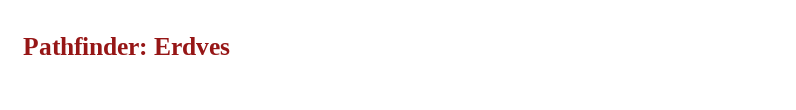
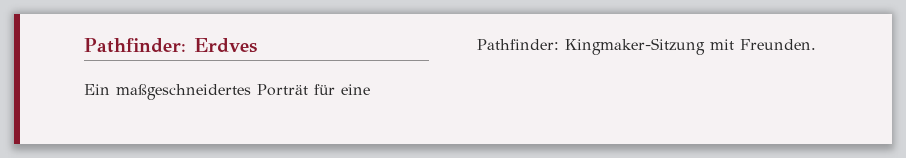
+ Ein maßgeschneidertes Porträt für eine Pathfinder: Kingmaker-Sitzung mit Freunden.

